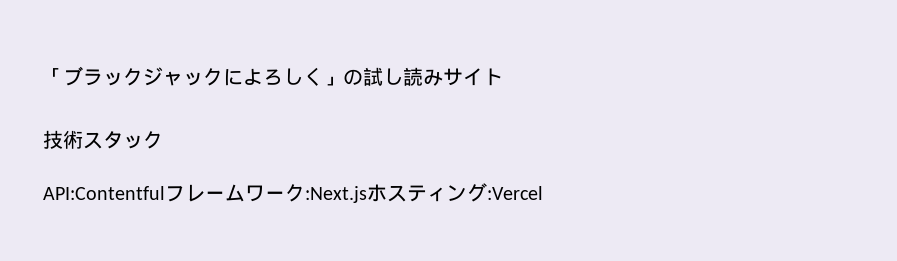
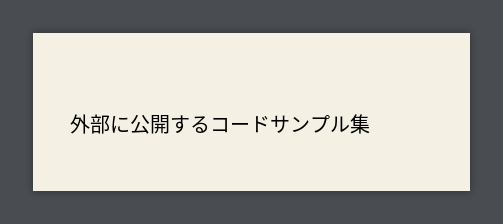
- 「ブラックジャックによろしく」の試し読みサイト
- 技術スタック
- API:Contentfulフレームワーク:Next.jsホスティング:Vercel
+ 外部に公開するコードサンプル集

